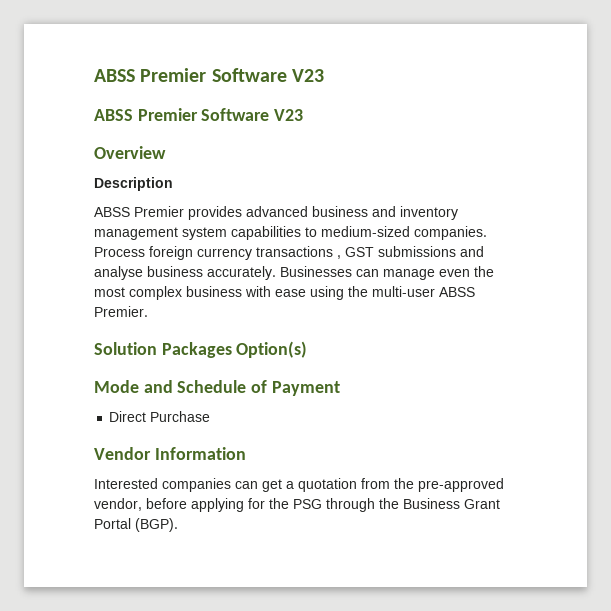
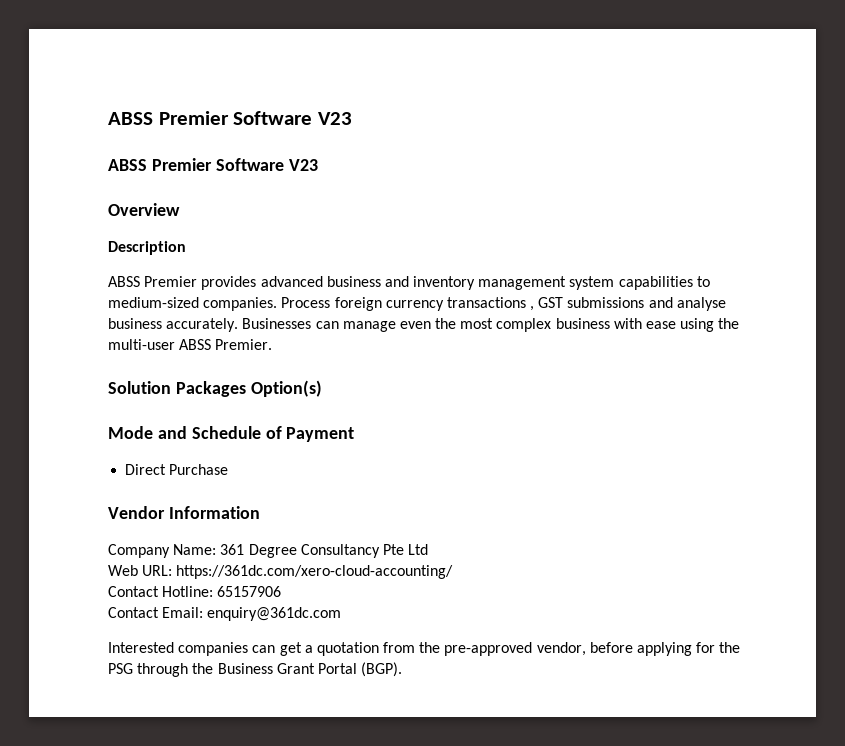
+ Company Name: 361 Degree Consultancy Pte Ltd
+ Web URL: https://361dc.com/xero-cloud-accounting/
+ Contact Hotline: 65157906
+ Contact Email: enquiry@361dc.com

